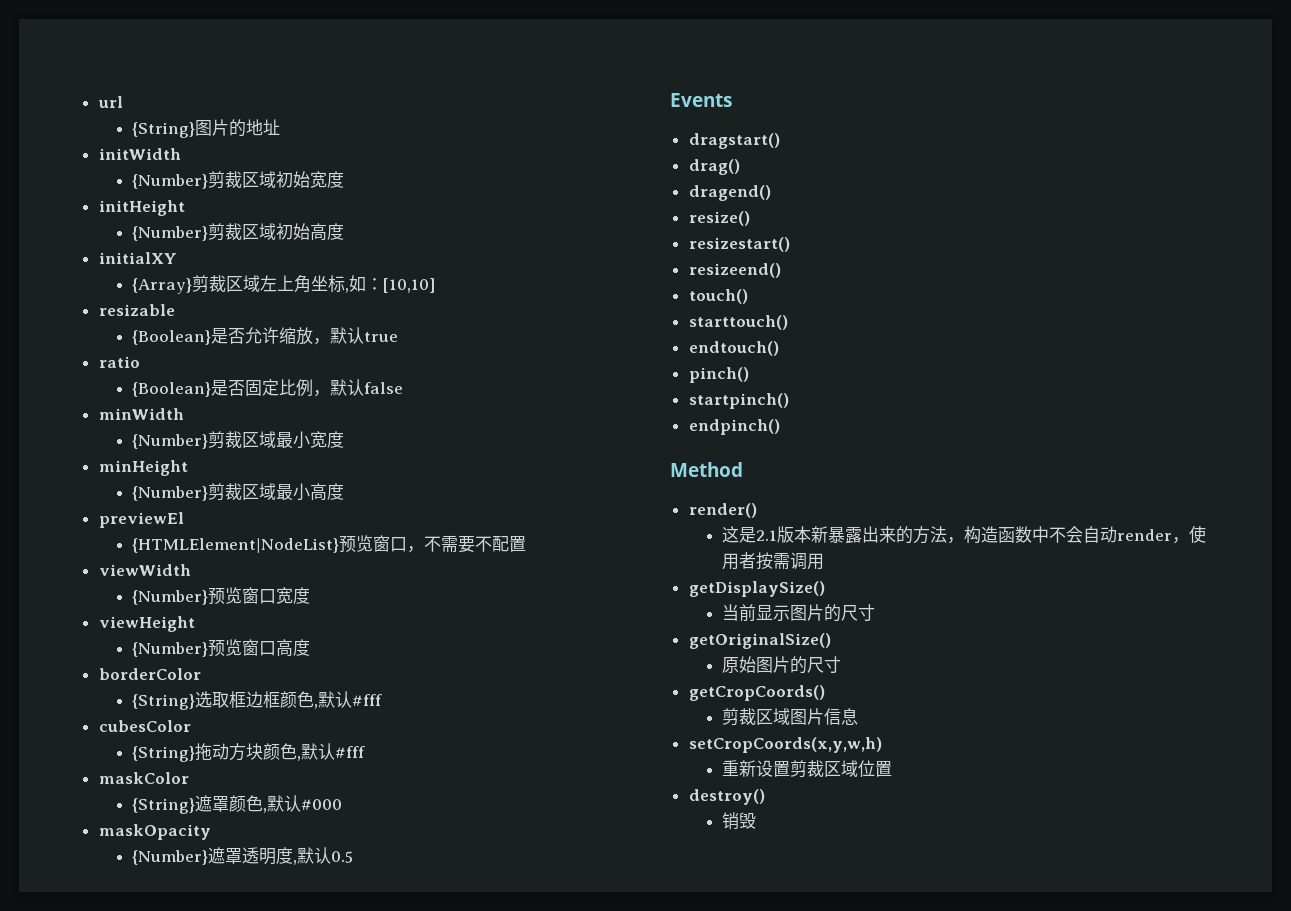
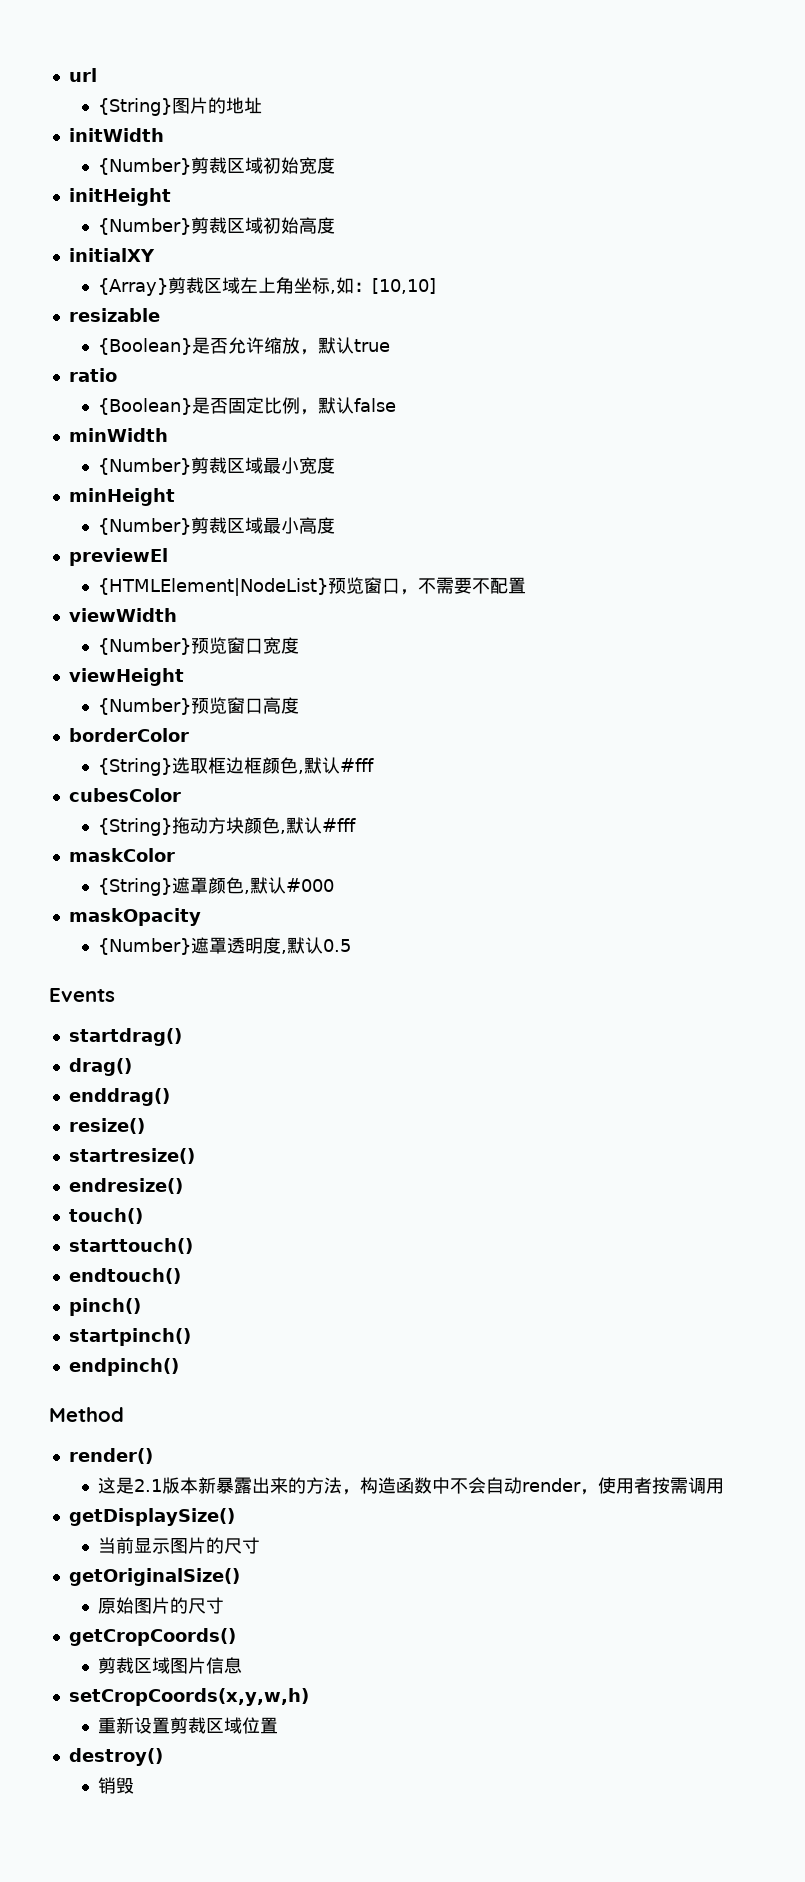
- dragstart()
+ startdrag()
- dragend()
+ enddrag()
- resizestart()
- resizeend()
+ startresize()
+ endresize()

